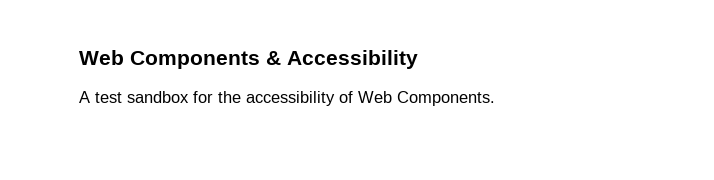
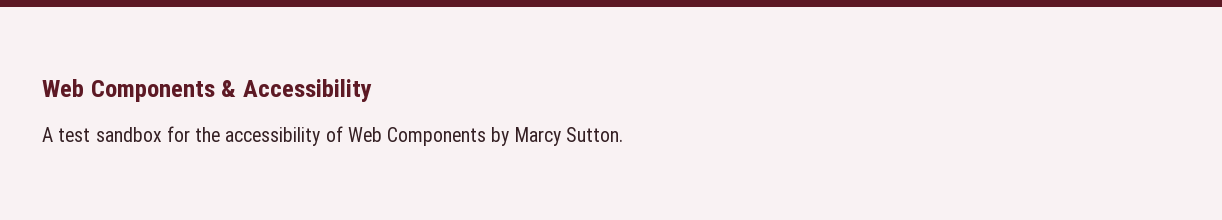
- A test sandbox for the accessibility of Web Components.
+ A test sandbox for the accessibility of Web Components by Marcy Sutton.

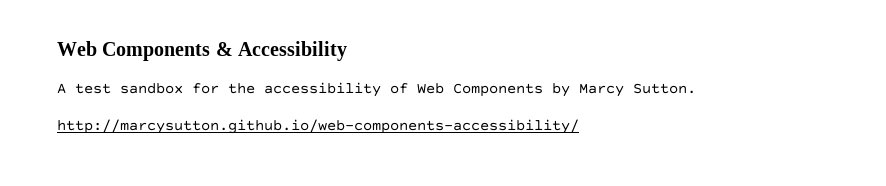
+ http://marcysutton.github.io/web-components-accessibility/

